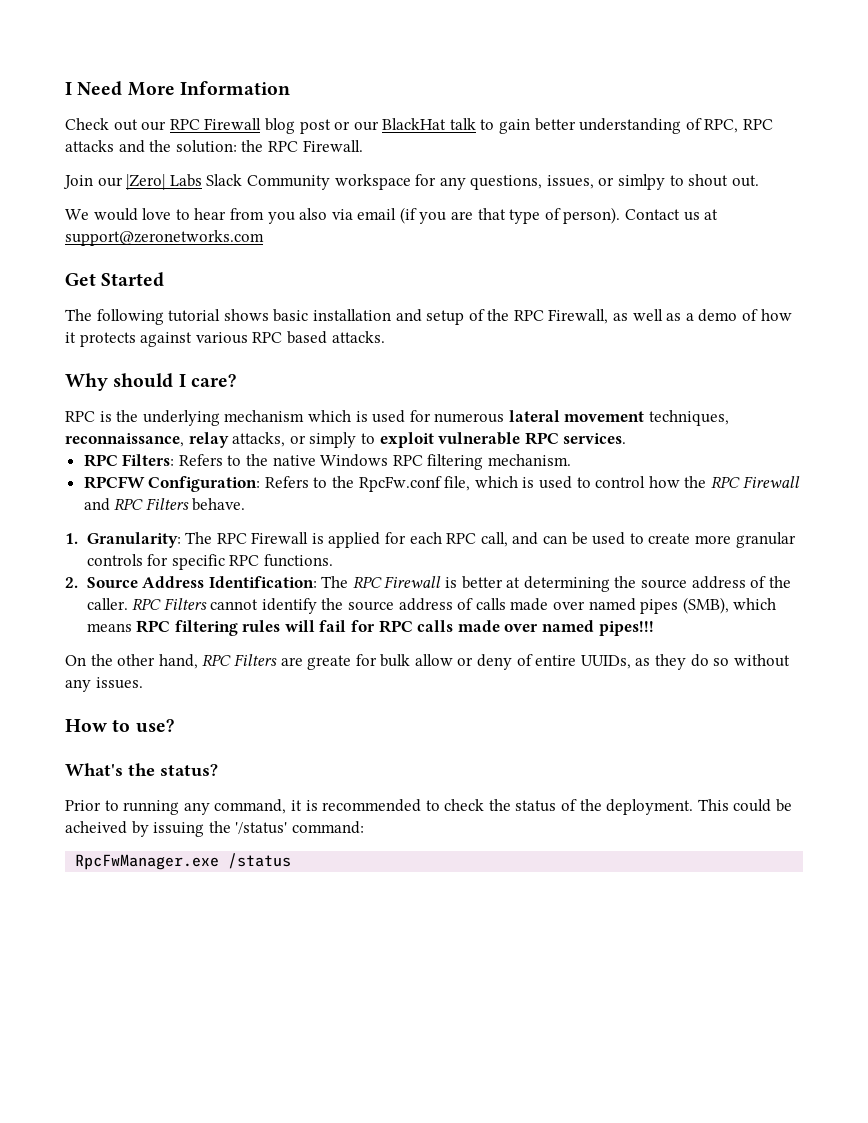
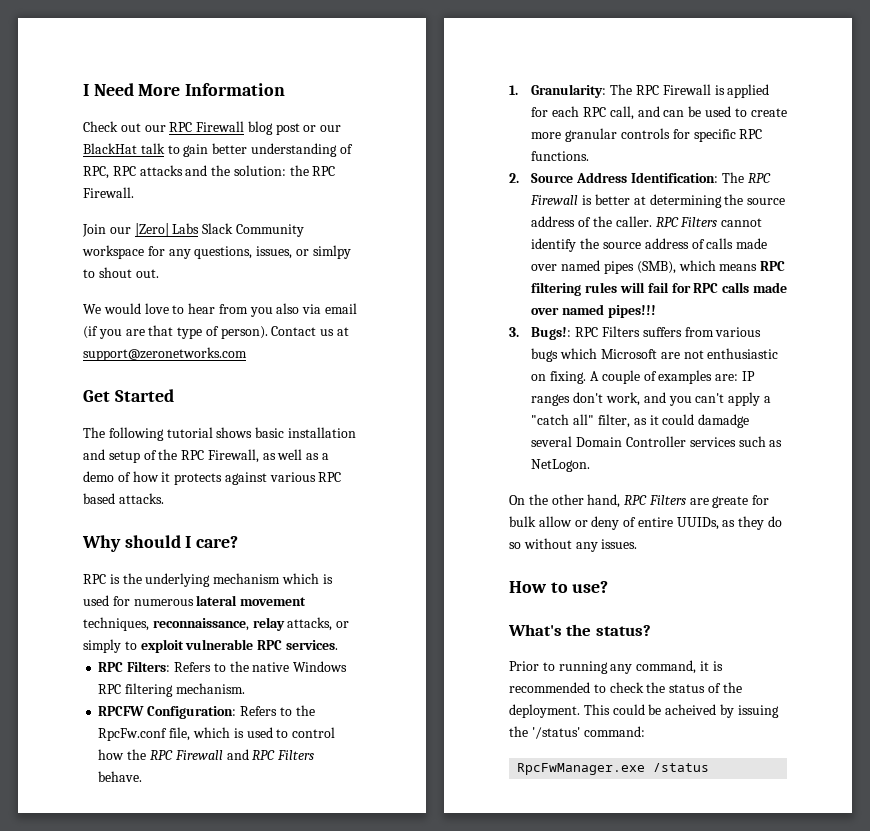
+ 3. Bugs!: RPC Filters suffers from various bugs which Microsoft are not enthusiastic on fixing. A couple of examples are: IP ranges don't work, and you can't apply a "catch all" filter, as it could damadge several Domain Controller services such as NetLogon.

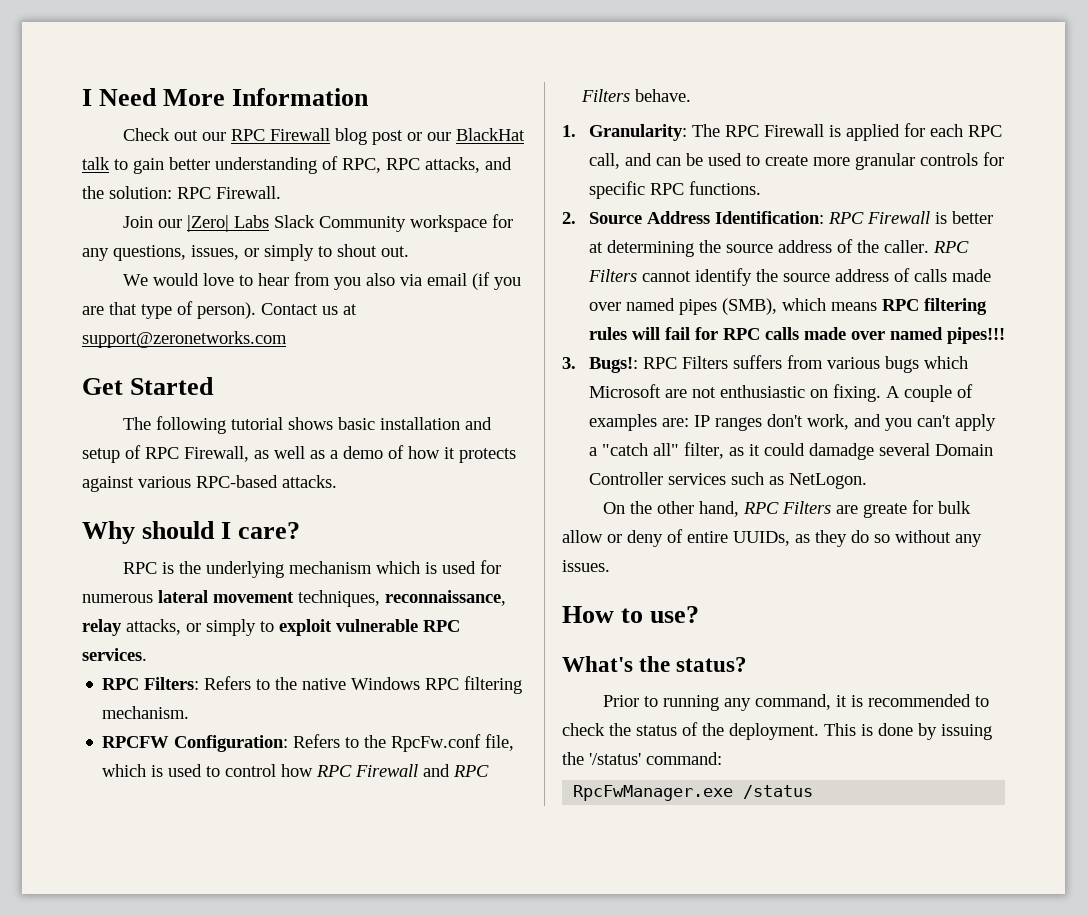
- Check out our RPC Firewall blog post or our BlackHat talk to gain better understanding of RPC, RPC attacks and the solution: the RPC Firewall.
+ Check out our RPC Firewall blog post or our BlackHat talk to gain better understanding of RPC, RPC attacks, and the solution: RPC Firewall.
- Join our |Zero| Labs Slack Community workspace for any questions, issues, or simlpy to shout out.
+ Join our |Zero| Labs Slack Community workspace for any questions, issues, or simply to shout out.
- The following tutorial shows basic installation and setup of the RPC Firewall, as well as a demo of how it protects against various RPC based attacks.
+ The following tutorial shows basic installation and setup of RPC Firewall, as well as a demo of how it protects against various RPC-based attacks.
- RPCFW Configuration: Refers to the RpcFw.conf file, which is used to control how the RPC Firewall and RPC Filters behave.
+ RPCFW Configuration: Refers to the RpcFw.conf file, which is used to control how RPC Firewall and RPC Filters behave.
- 2. Source Address Identification: The RPC Firewall is better at determining the source address of the caller.
+ 2. Source Address Identification: RPC Firewall is better at determining the source address of the caller.
- This could be acheived by issuing the '/status' command:
+ This is done by issuing the '/status' command:

